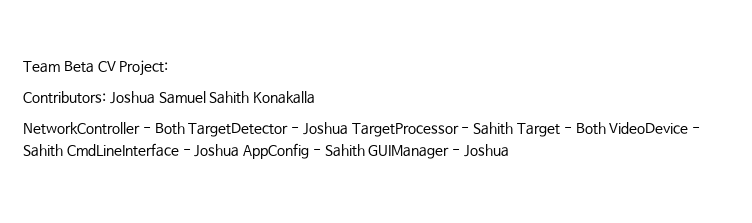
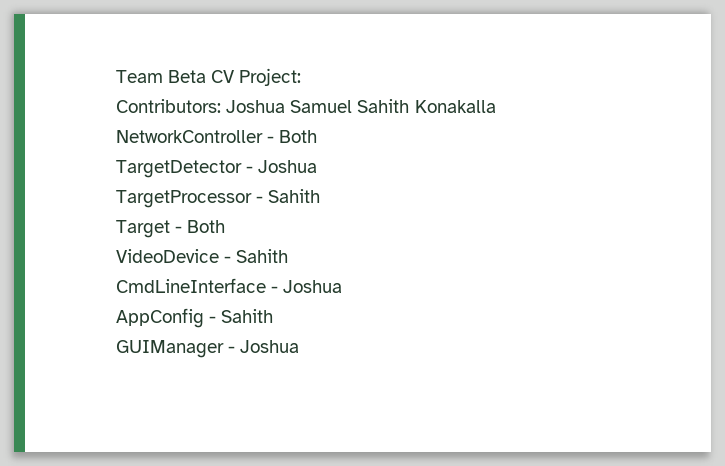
- NetworkController - Both TargetDetector - Joshua TargetProcessor - Sahith Target - Both VideoDevice - Sahith CmdLineInterface - Joshua AppConfig - Sahith GUIManager - Joshua
+ NetworkController - Both
+ TargetDetector - Joshua
+ TargetProcessor - Sahith
+ Target - Both
+ VideoDevice - Sahith
+ CmdLineInterface - Joshua
+ AppConfig - Sahith
+ GUIManager - Joshua

